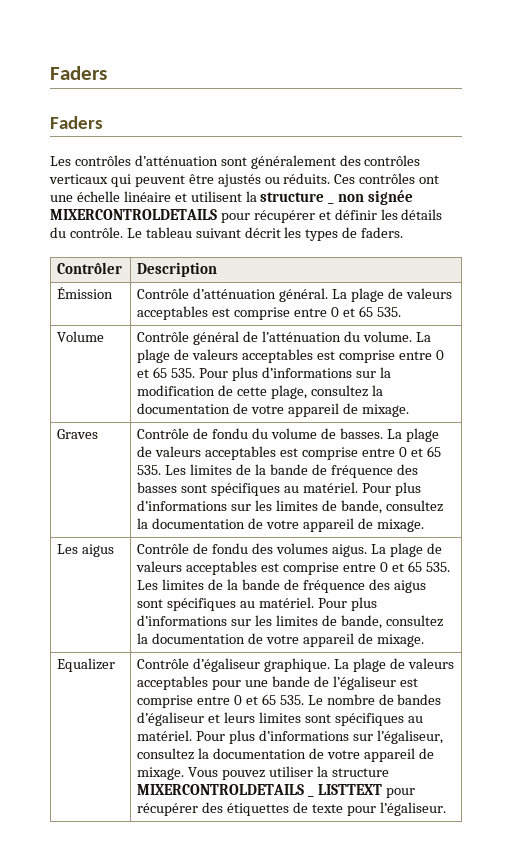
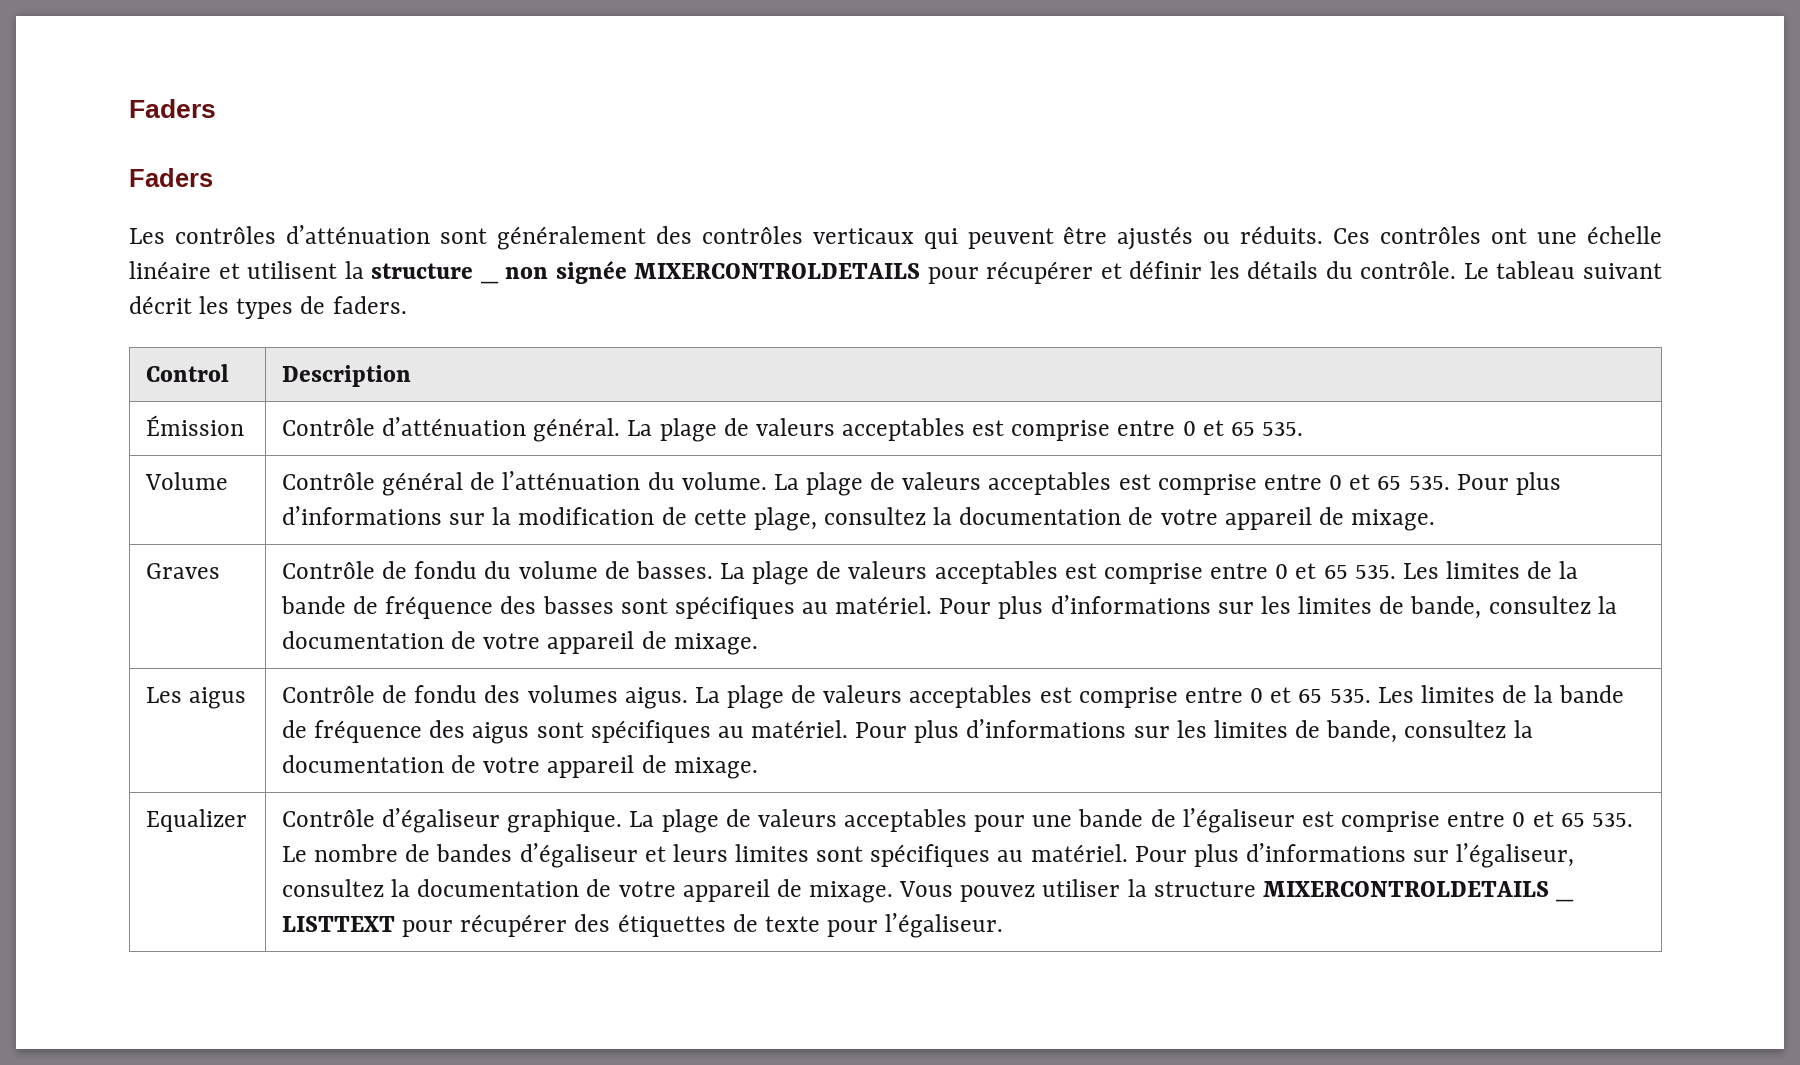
- Contrôler | Description
+ Control | Description

